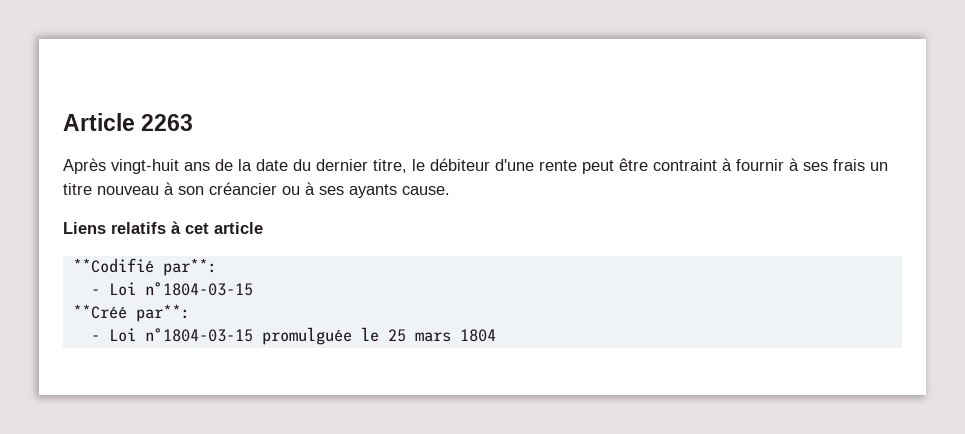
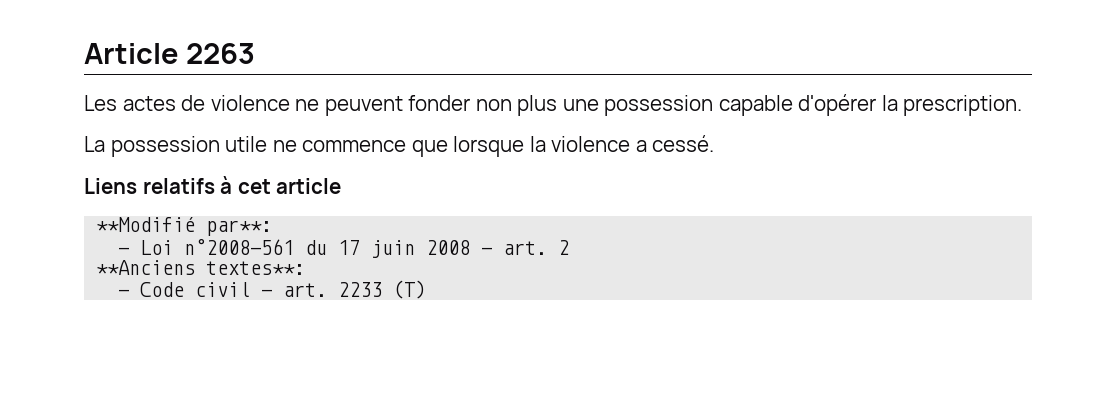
- Après vingt-huit ans de la date du dernier titre, le débiteur d'une rente peut être contraint à fournir à ses frais un titre nouveau à son créancier ou à ses ayants cause.
+ Les actes de violence ne peuvent fonder non plus une possession capable d'opérer la prescription.
+ La possession utile ne commence que lorsque la violence a cessé.
- **Codifié par**:
- - Loi n°1804-03-15
- **Créé par**:
- - Loi n°1804-03-15 promulguée le 25 mars 1804
+ **Modifié par**:
+ - Loi n°2008-561 du 17 juin 2008 - art. 2
+ **Anciens textes**:
+ - Code civil - art. 2233 (T)

